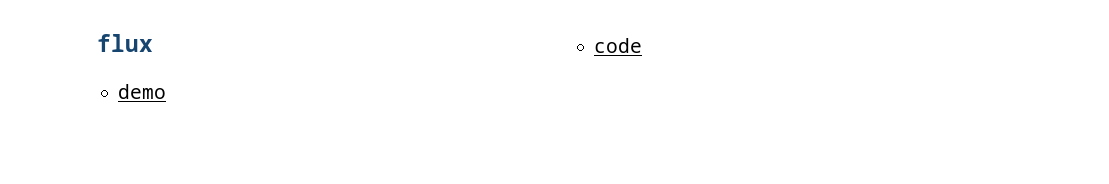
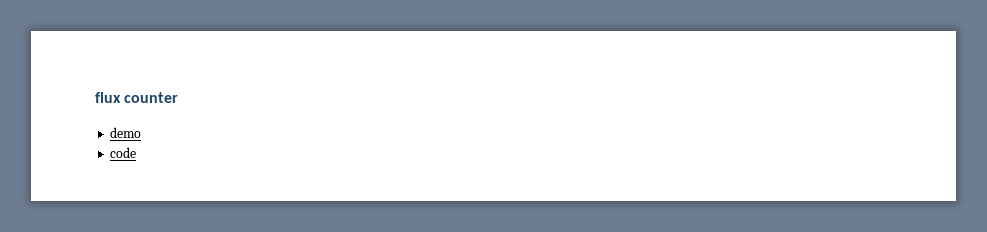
- flux
+ flux counter

